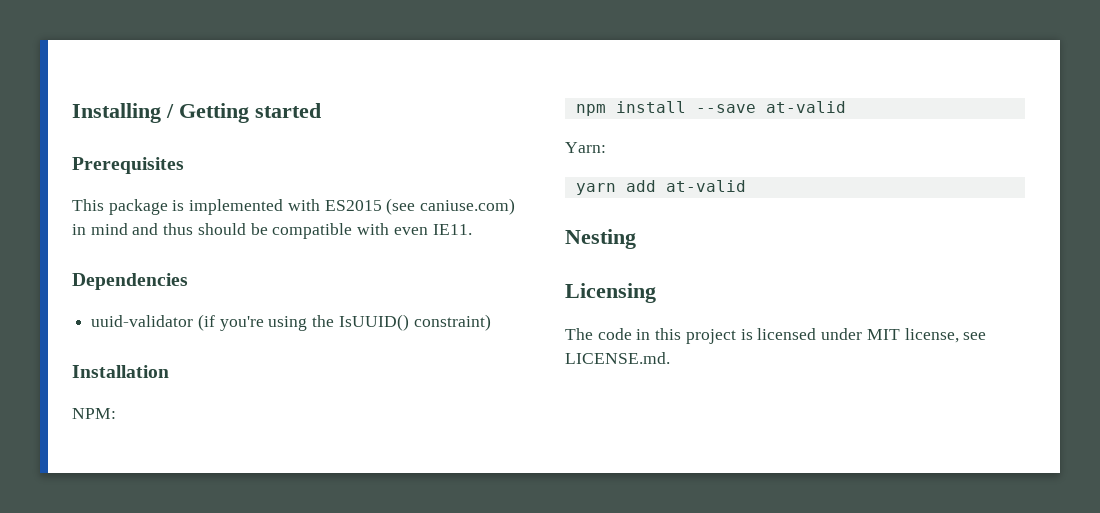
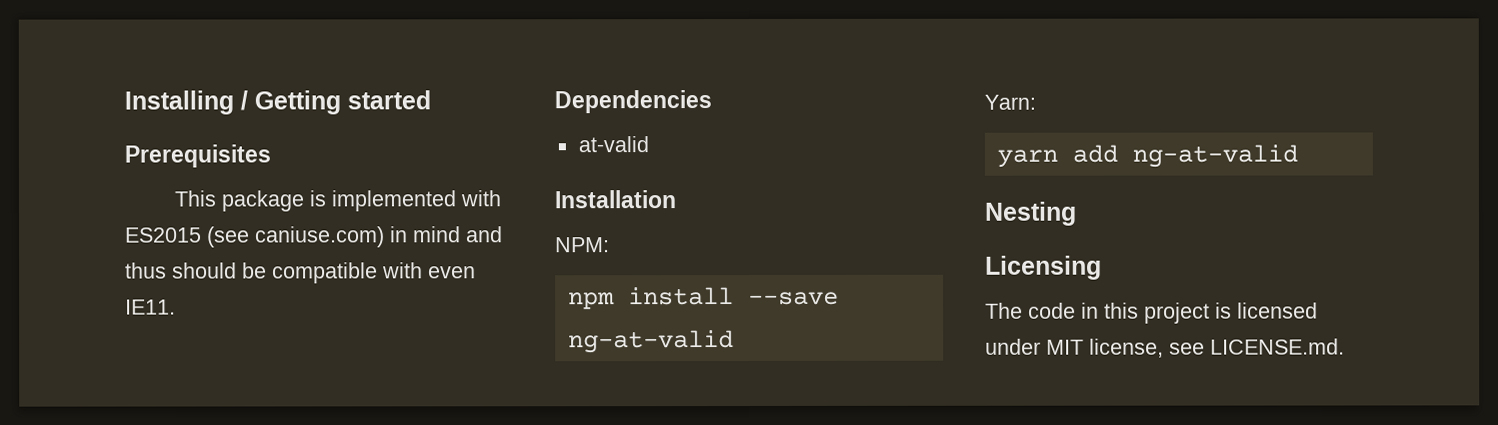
- uuid-validator (if you're using the IsUUID() constraint)
+ at-valid
- npm install --save at-valid
+ npm install --save ng-at-valid
- yarn add at-valid
+ yarn add ng-at-valid

